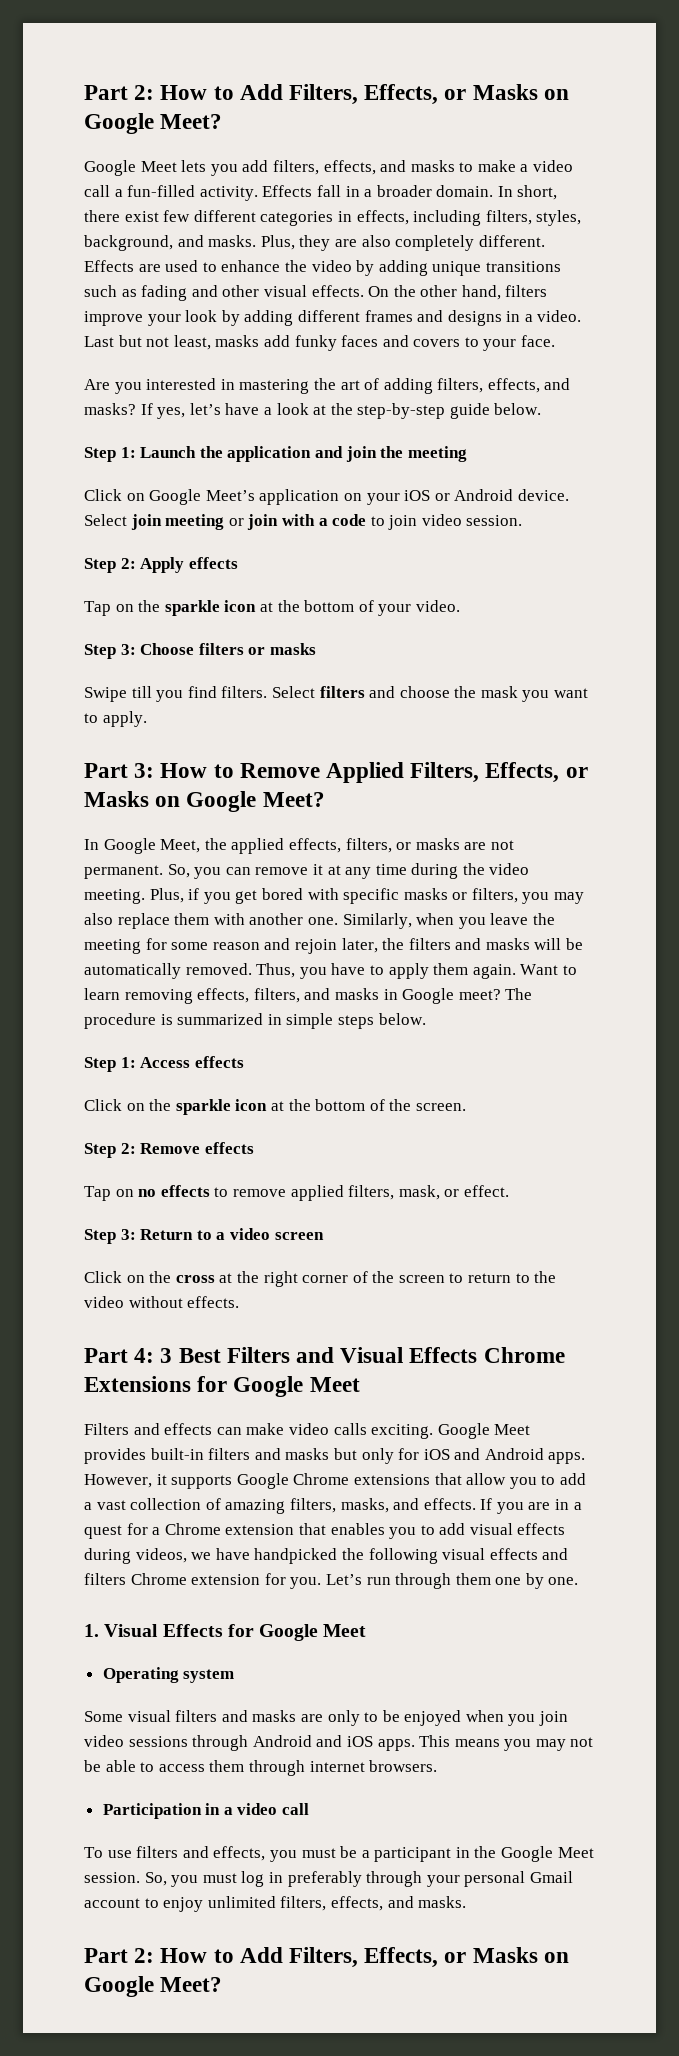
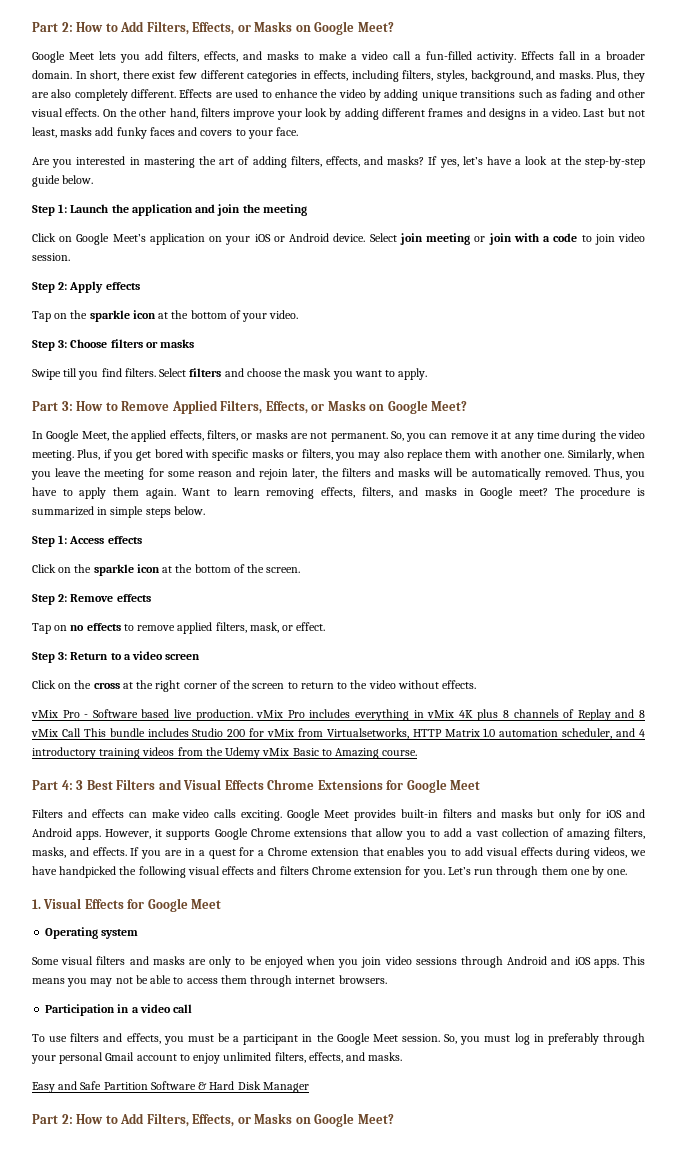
+ vMix Pro - Software based live production. vMix Pro includes everything in vMix 4K plus 8 channels of Replay and 8 vMix Call This bundle includes Studio 200 for vMix from Virtualsetworks, HTTP Matrix 1.0 automation scheduler, and 4 introductory training videos from the Udemy vMix Basic to Amazing course.
+ Easy and Safe Partition Software & Hard Disk Manager

